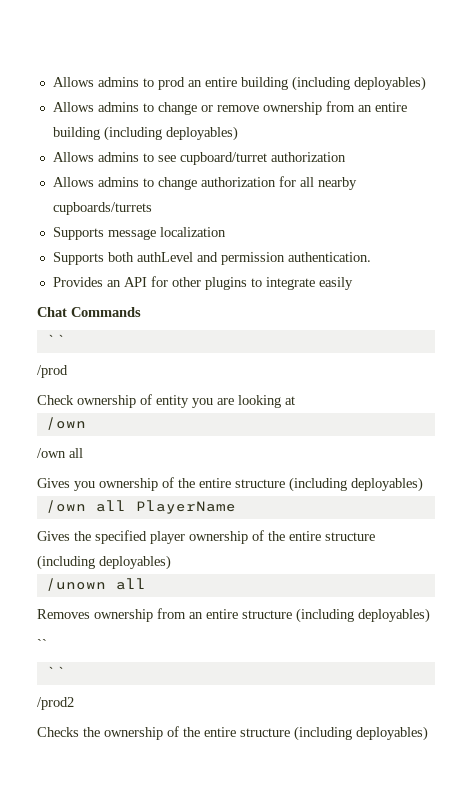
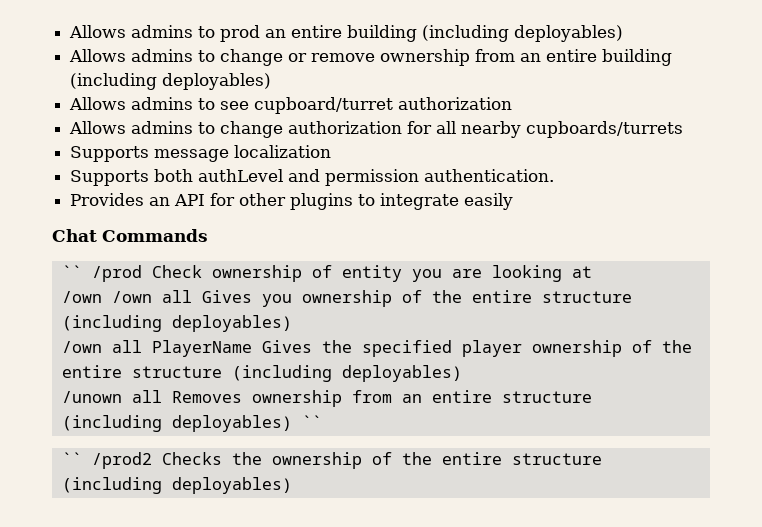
  Chat Commands
- ``
- /prod
- Check ownership of entity you are looking at
- /own
- /own all
- Gives you ownership of the entire structure (including deployables)
+ `` /prod Check ownership of entity you are looking at
+ /own /own all Gives you ownership of the entire structure (including deployables)
- /own all PlayerName
- Gives the specified player ownership of the entire structure (including deployables)
+ /own all PlayerName Gives the specified player ownership of the entire structure (including deployables)
- /unown all
- Removes ownership from an entire structure (including deployables)
- ``
- ``
- /prod2
- Checks the ownership of the entire structure (including deployables)
+ /unown all Removes ownership from an entire structure (including deployables) ``
+ `` /prod2 Checks the ownership of the entire structure (including deployables)

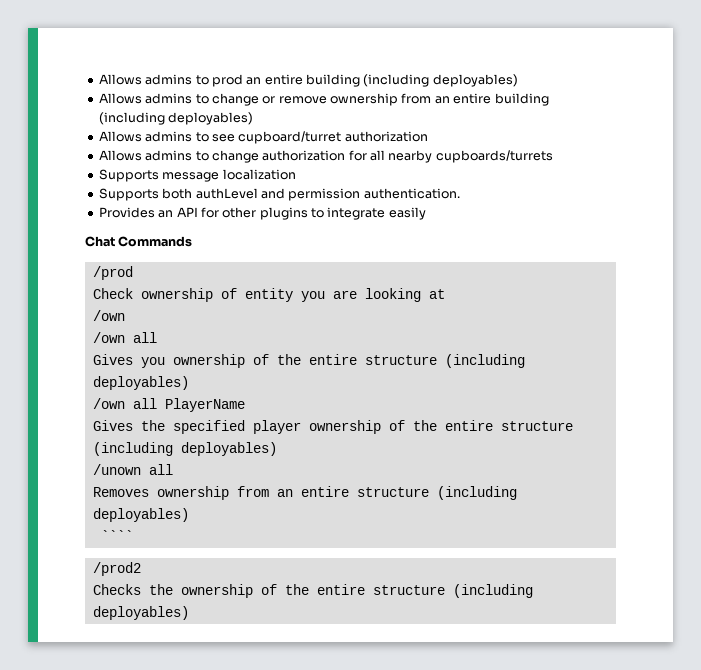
- `` /prod Check ownership of entity you are looking at
- /own /own all Gives you ownership of the entire structure (including deployables)
+ /prod
+ Check ownership of entity you are looking at
+ /own
+ /own all
+ Gives you ownership of the entire structure (including deployables)
- /own all PlayerName Gives the specified player ownership of the entire structure (including deployables)
+ /own all PlayerName
+ Gives the specified player ownership of the entire structure (including deployables)
- /unown all Removes ownership from an entire structure (including deployables) ``
- `` /prod2 Checks the ownership of the entire structure (including deployables)
+ /unown all
+ Removes ownership from an entire structure (including deployables)
+ ````
+ /prod2
+ Checks the ownership of the entire structure (including deployables)

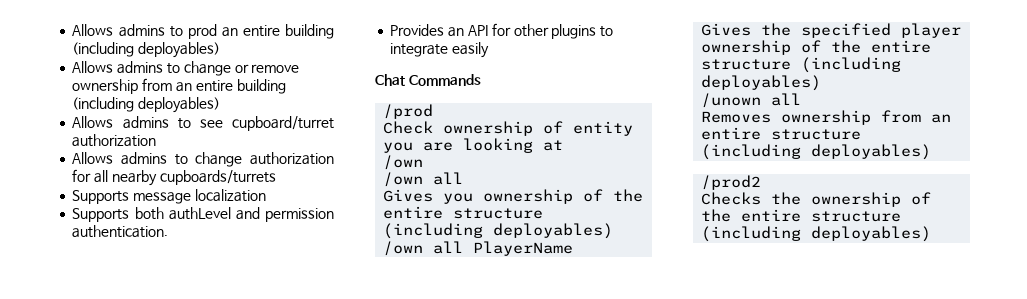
- ````

